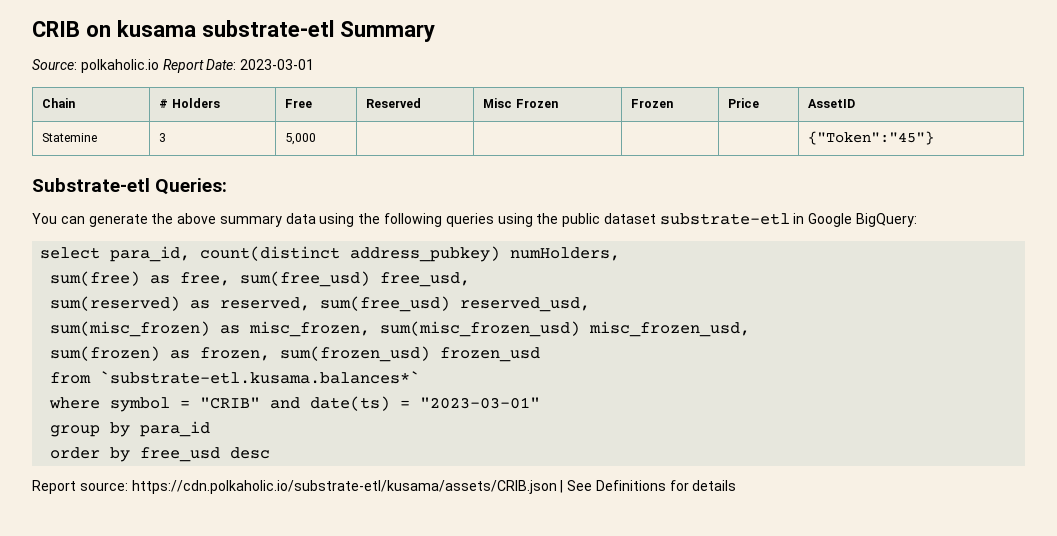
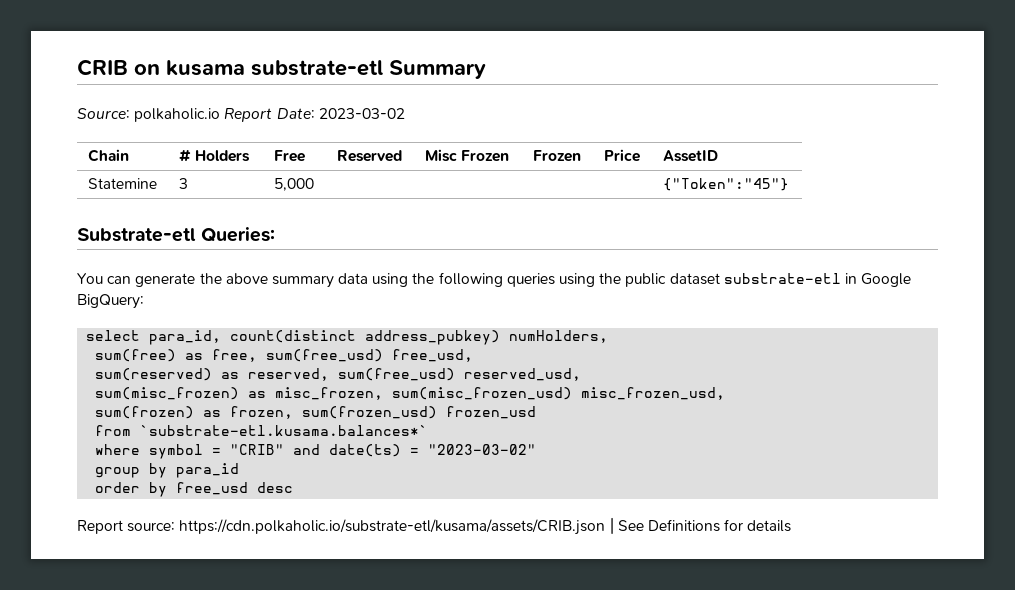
- Source: polkaholic.io Report Date: 2023-03-01
+ Source: polkaholic.io Report Date: 2023-03-02
- where symbol = "CRIB" and date(ts) = "2023-03-01"
+ where symbol = "CRIB" and date(ts) = "2023-03-02"

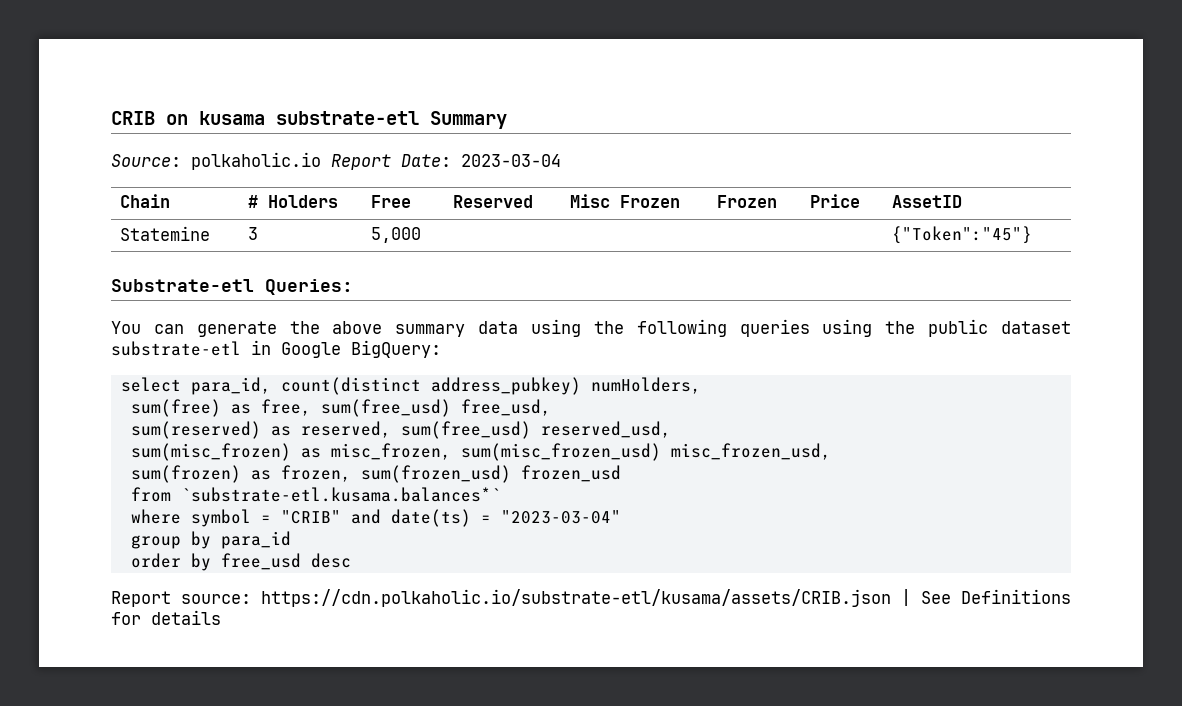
- Source: polkaholic.io Report Date: 2023-03-02
+ Source: polkaholic.io Report Date: 2023-03-04
- where symbol = "CRIB" and date(ts) = "2023-03-02"
+ where symbol = "CRIB" and date(ts) = "2023-03-04"

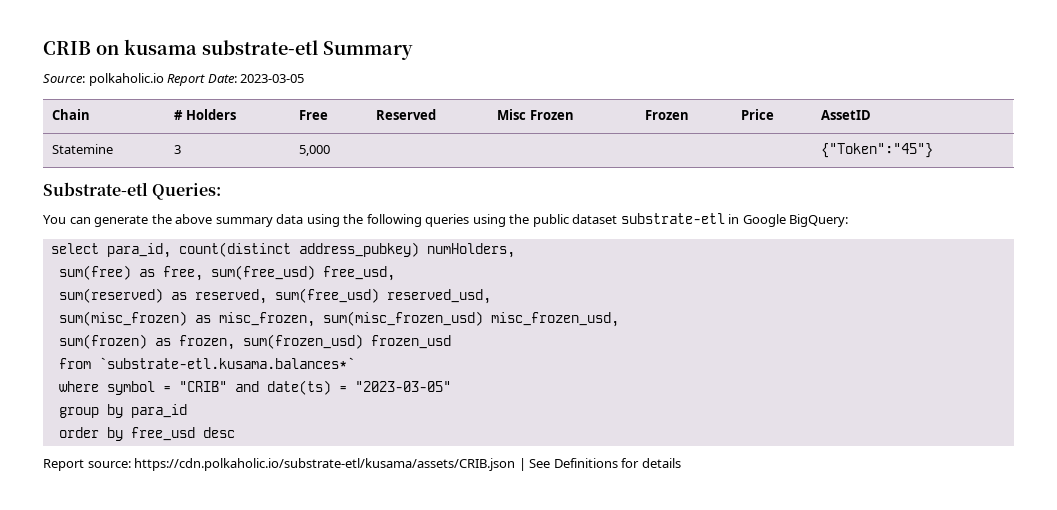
- Source: polkaholic.io Report Date: 2023-03-04
+ Source: polkaholic.io Report Date: 2023-03-05
- where symbol = "CRIB" and date(ts) = "2023-03-04"
+ where symbol = "CRIB" and date(ts) = "2023-03-05"

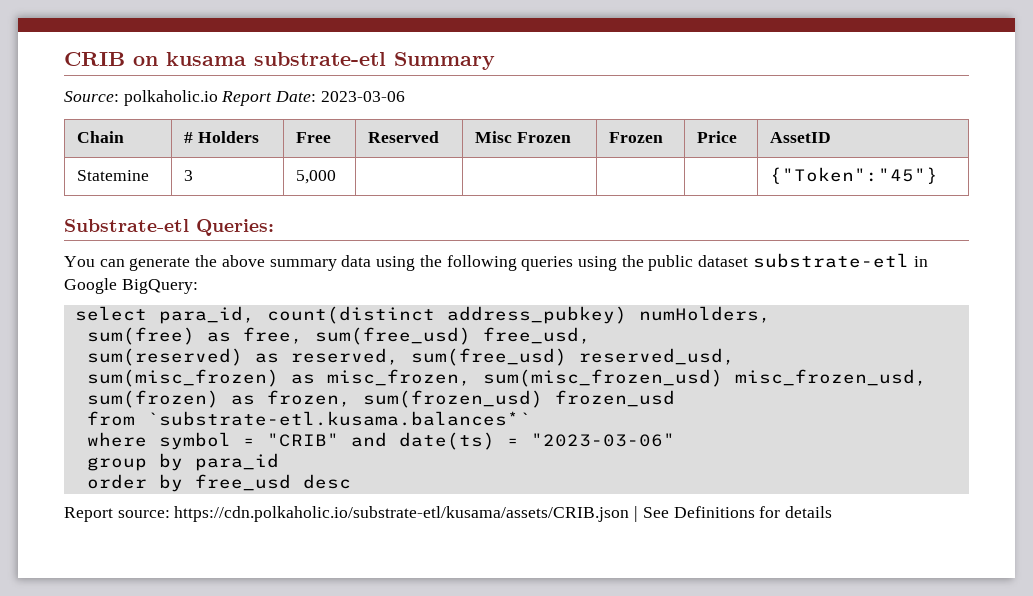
- Source: polkaholic.io Report Date: 2023-03-05
+ Source: polkaholic.io Report Date: 2023-03-06
- where symbol = "CRIB" and date(ts) = "2023-03-05"
+ where symbol = "CRIB" and date(ts) = "2023-03-06"

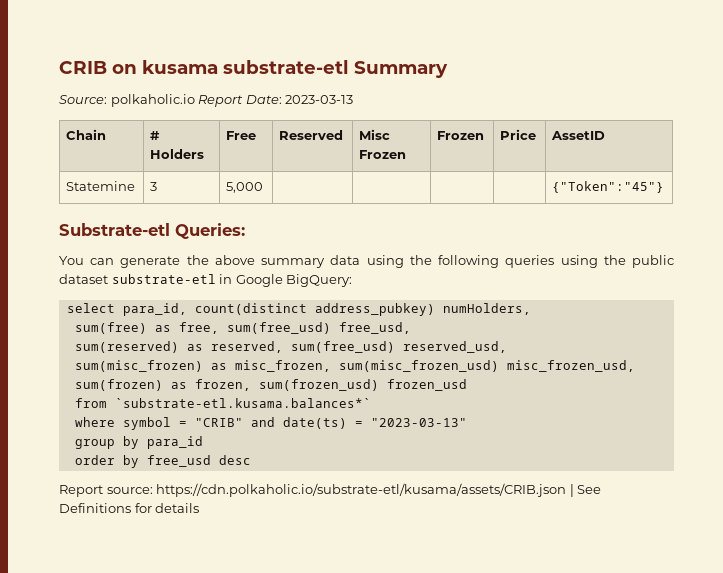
- Source: polkaholic.io Report Date: 2023-03-06
+ Source: polkaholic.io Report Date: 2023-03-13
- where symbol = "CRIB" and date(ts) = "2023-03-06"
+ where symbol = "CRIB" and date(ts) = "2023-03-13"

